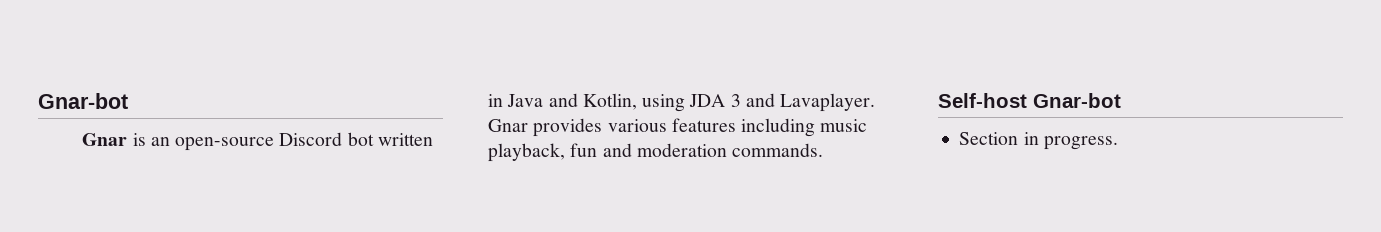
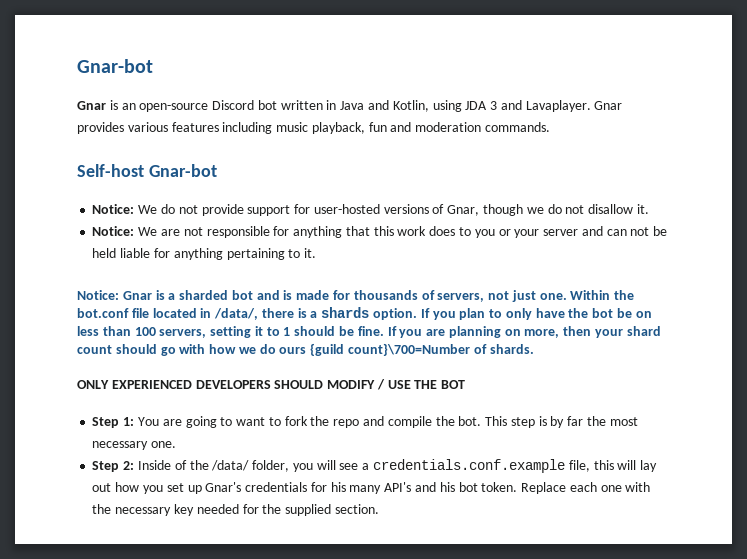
- Section in progress.
+ Notice: We do not provide support for user-hosted versions of Gnar, though we do not disallow it.
+ Notice: We are not responsible for anything that this work does to you or your server and can not be held liable for anything pertaining to it.
+ Notice: Gnar is a sharded bot and is made for thousands of servers, not just one. Within the bot.conf file located in /data/, there is a shards option. If you plan to only have the bot be on less than 100 servers, setting it to 1 should be fine. If you are planning on more, then your shard count should go with how we do ours {guild count}\700=Number of shards.
+ ONLY EXPERIENCED DEVELOPERS SHOULD MODIFY / USE THE BOT
+ Step 1: You are going to want to fork the repo and compile the bot. This step is by far the most necessary one.
+ Step 2: Inside of the /data/ folder, you will see a credentials.conf.example file, this will lay out how you set up Gnar's credentials for his many API's and his bot token. Replace each one with the necessary key needed for the supplied section.

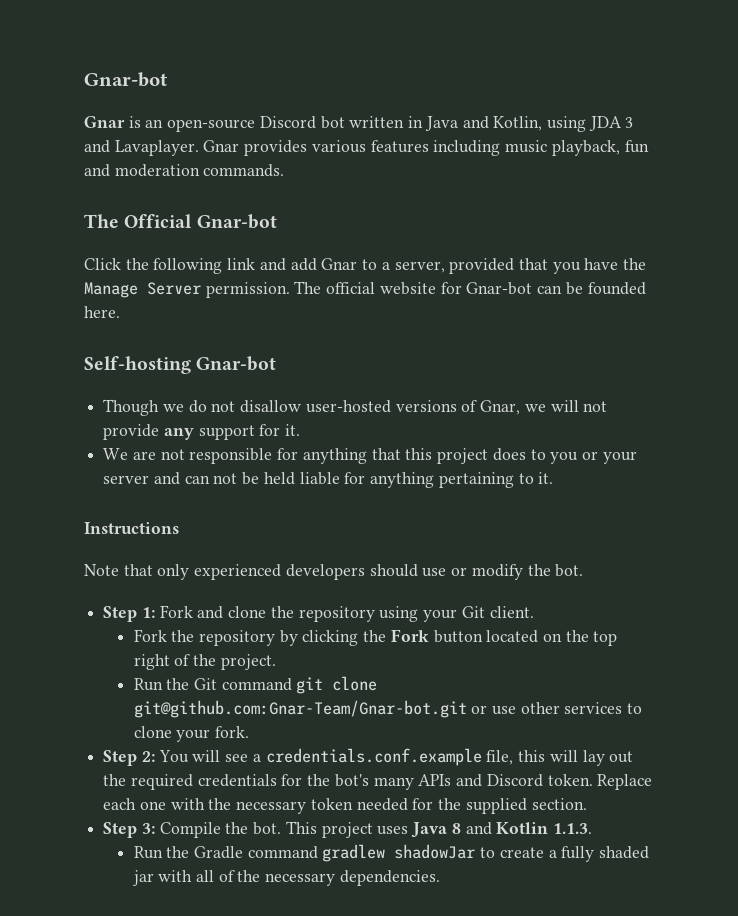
- Self-host Gnar-bot
- Notice: We do not provide support for user-hosted versions of Gnar, though we do not disallow it.
- Notice: We are not responsible for anything that this work does to you or your server and can not be held liable for anything pertaining to it.
+ The Official Gnar-bot
+ Click the following link and add Gnar to a server, provided that you have the Manage Server permission. The official website for Gnar-bot can be founded here.
+ Self-hosting Gnar-bot
+ Though we do not disallow user-hosted versions of Gnar, we will not provide any support for it.
+ We are not responsible for anything that this project does to you or your server and can not be held liable for anything pertaining to it.
- Notice: Gnar is a sharded bot and is made for thousands of servers, not just one. Within the bot.conf file located in /data/, there is a shards option. If you plan to only have the bot be on less than 100 servers, setting it to 1 should be fine. If you are planning on more, then your shard count should go with how we do ours {guild count}\700=Number of shards.
- ONLY EXPERIENCED DEVELOPERS SHOULD MODIFY / USE THE BOT
- Step 1: You are going to want to fork the repo and compile the bot. This step is by far the most necessary one.
- Step 2: Inside of the /data/ folder, you will see a credentials.conf.example file, this will lay out how you set up Gnar's credentials for his many API's and his bot token.
+ Instructions
+ Note that only experienced developers should use or modify the bot.
+ Step 1: Fork and clone the repository using your Git client.
+ Fork the repository by clicking the Fork button located on the top right of the project.
+ Run the Git command git clone git@github.com:Gnar-Team/Gnar-bot.git or use other services to clone your fork.
+ Step 2: You will see a credentials.conf.example file, this will lay out the required credentials for the bot's many APIs and Discord token.
- Replace each one with the necessary key needed for the supplied section.
+ Replace each one with the necessary token needed for the supplied section.
+ Step 3: Compile the bot. This project uses Java 8 and Kotlin 1.1.3.
+ Run the Gradle command gradlew shadowJar to create a fully shaded jar with all of the necessary dependencies.

